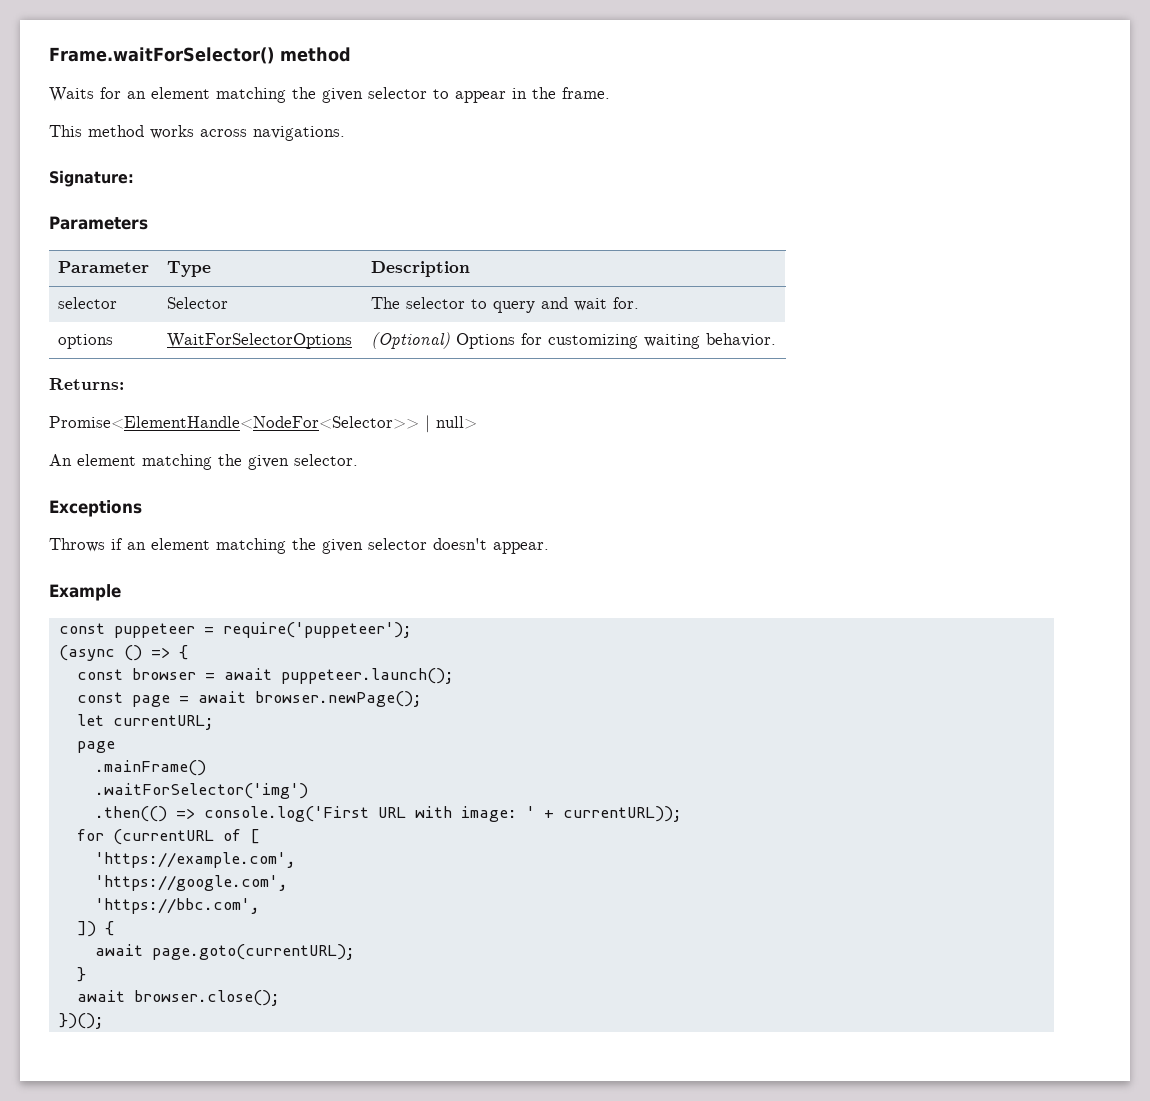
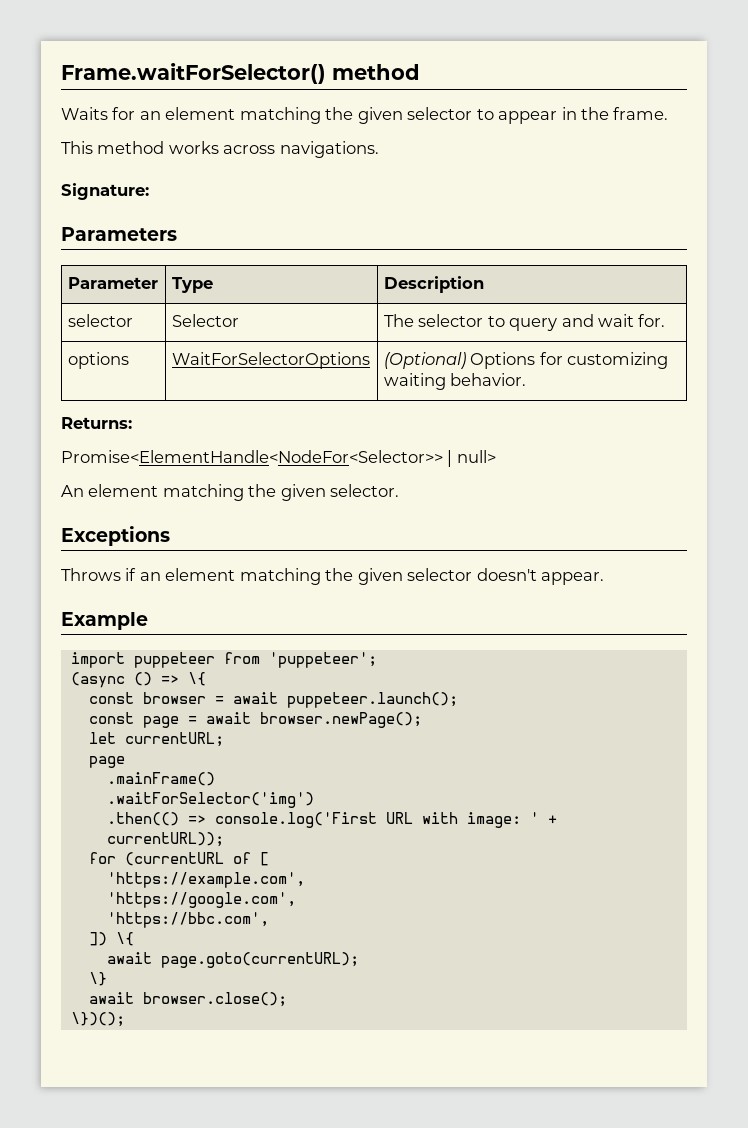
- const puppeteer = require('puppeteer');
+ import puppeteer from 'puppeteer';
- (async () => {
+ (async () => \{
- ]) {
+ ]) \{
- }
+ \}
- })();
+ \})();

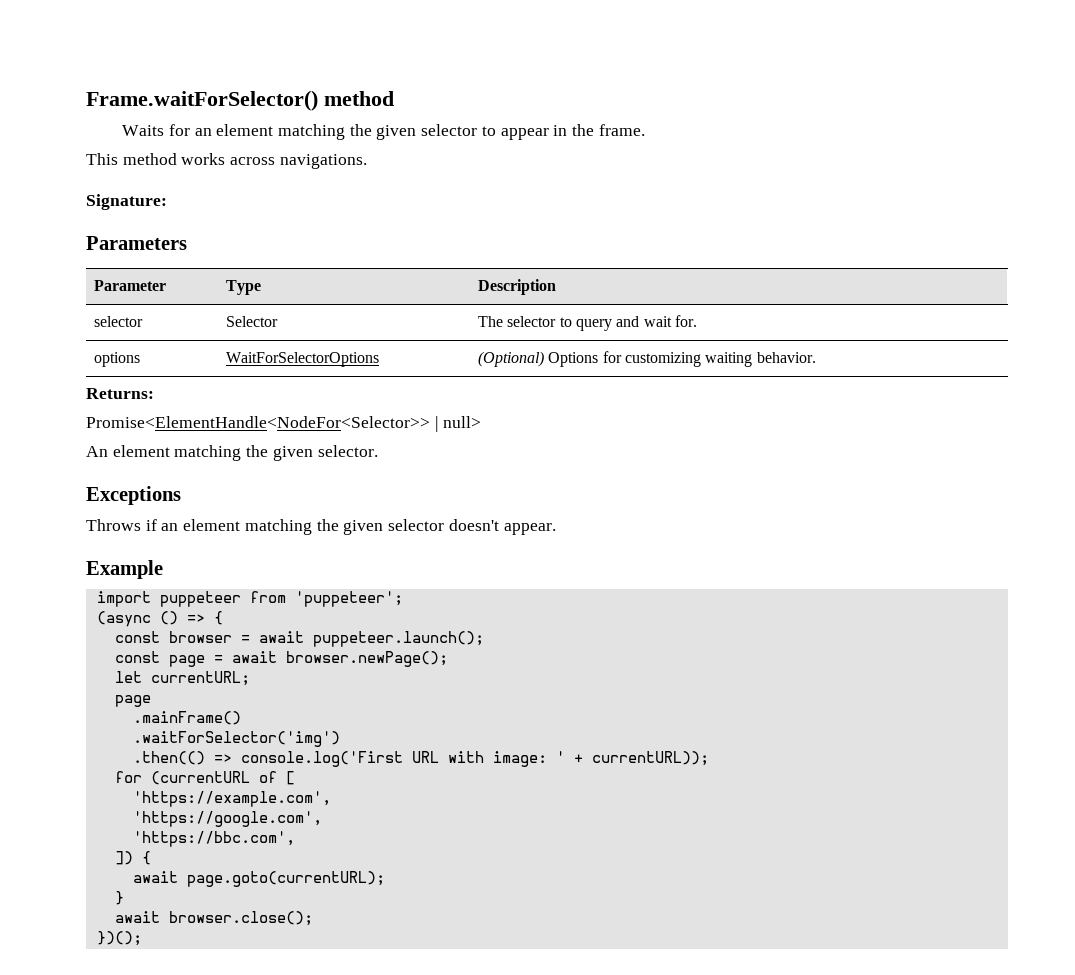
- (async () => \{
+ (async () => {
- ]) \{
+ ]) {
- \}
+ }
- \})();
+ })();

